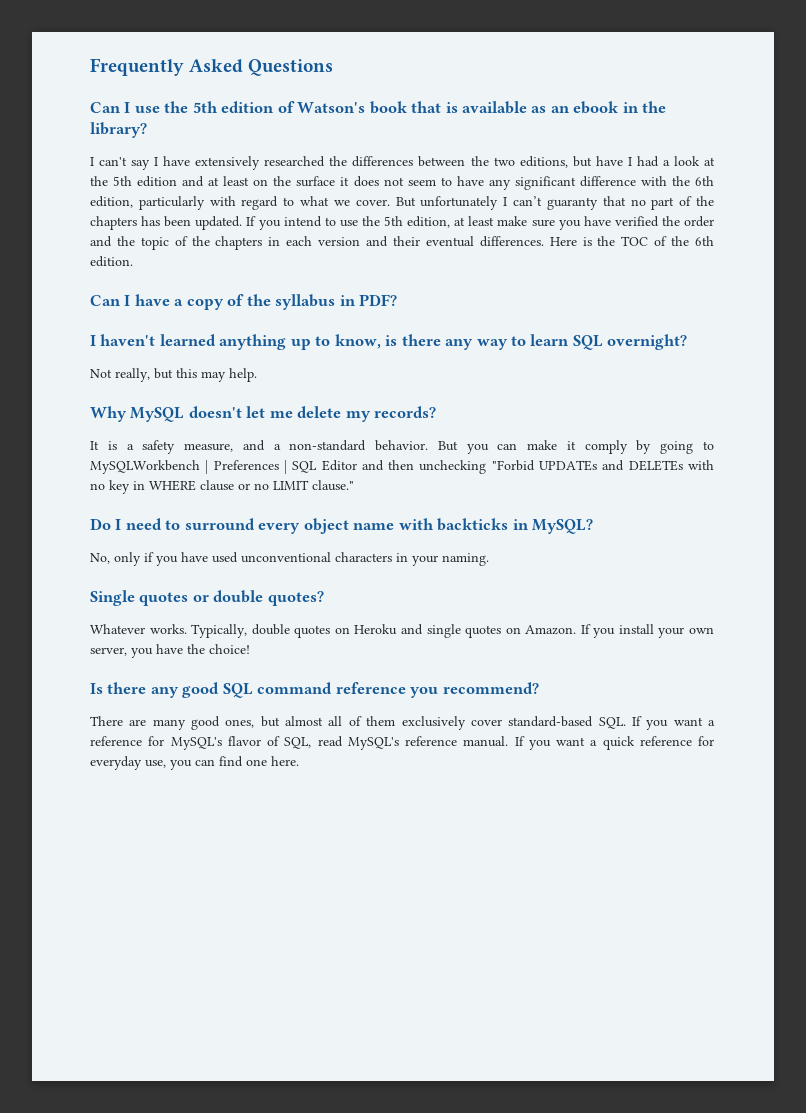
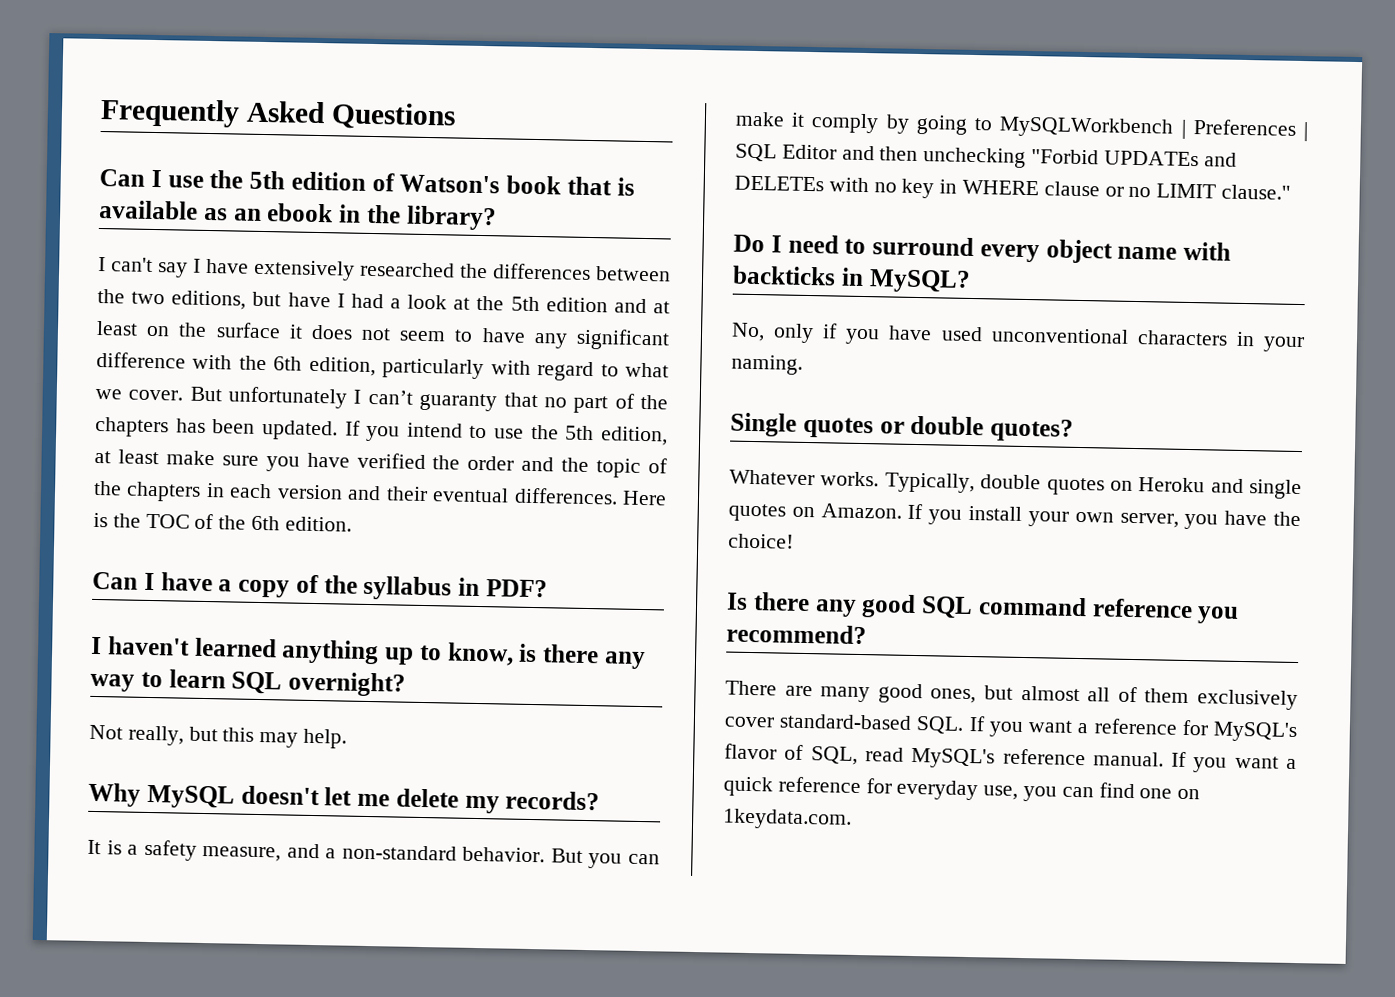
- If you want a quick reference for everyday use, you can find one here.
+ If you want a quick reference for everyday use, you can find one on 1keydata.com.

